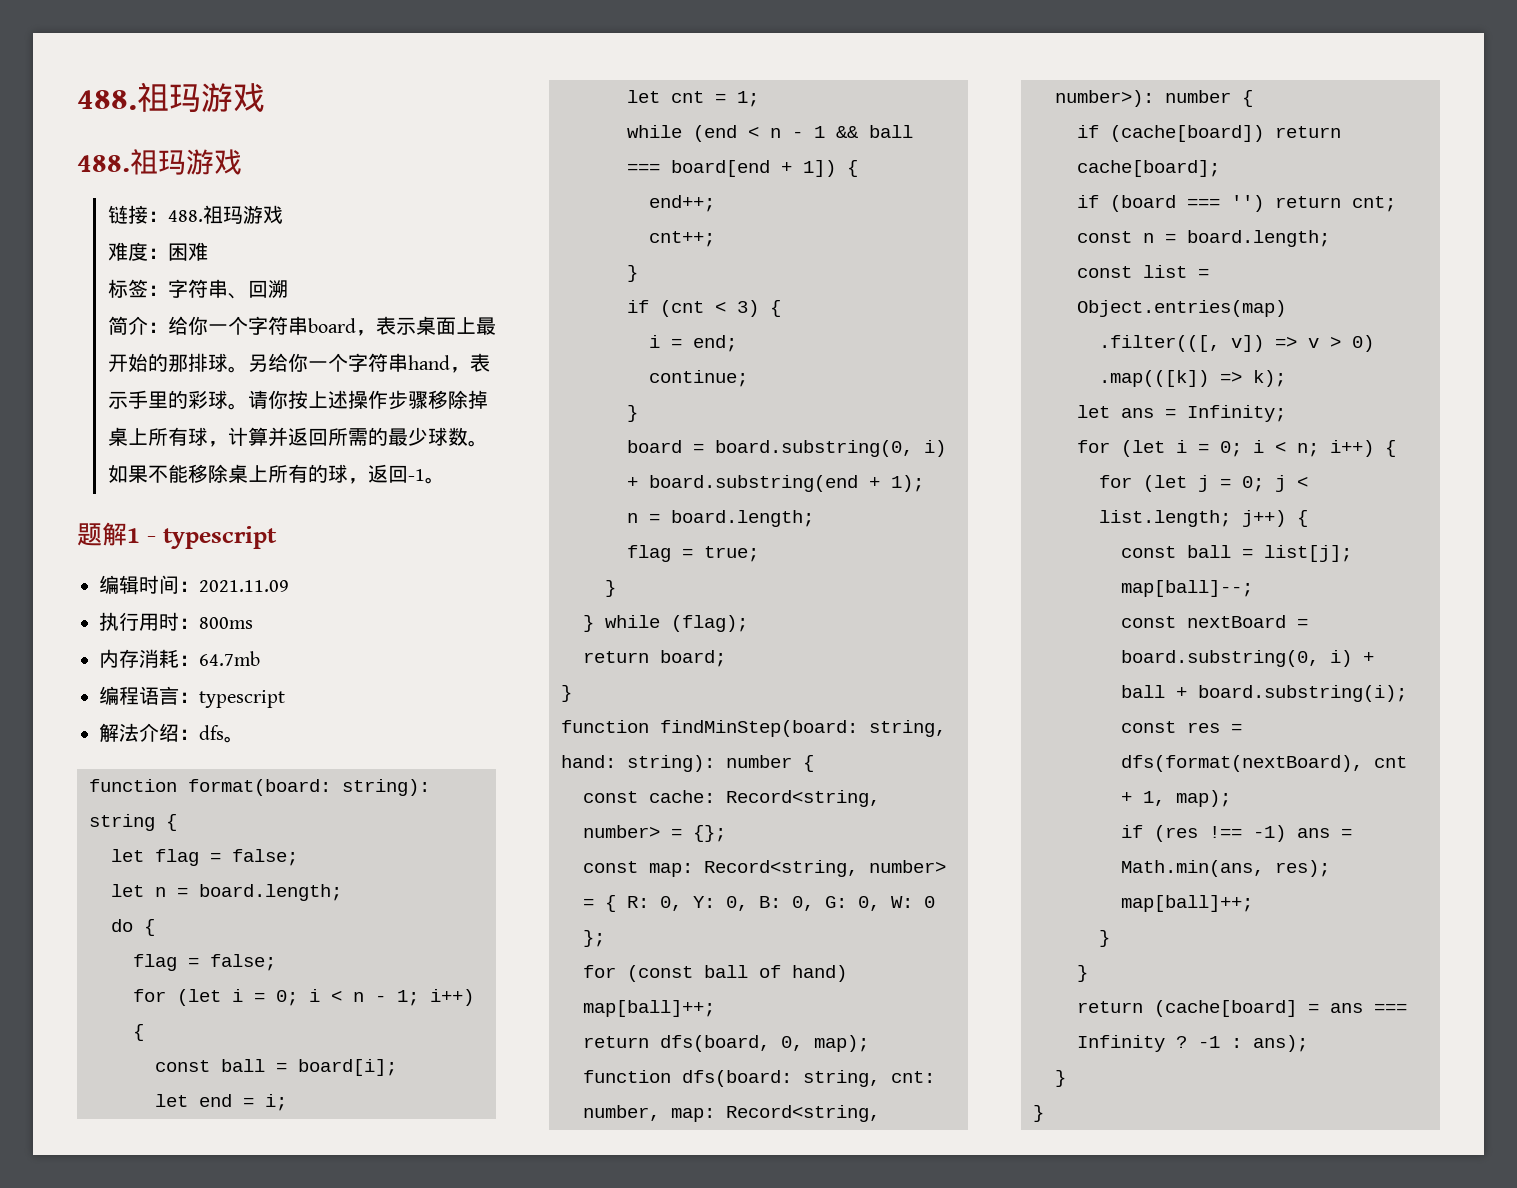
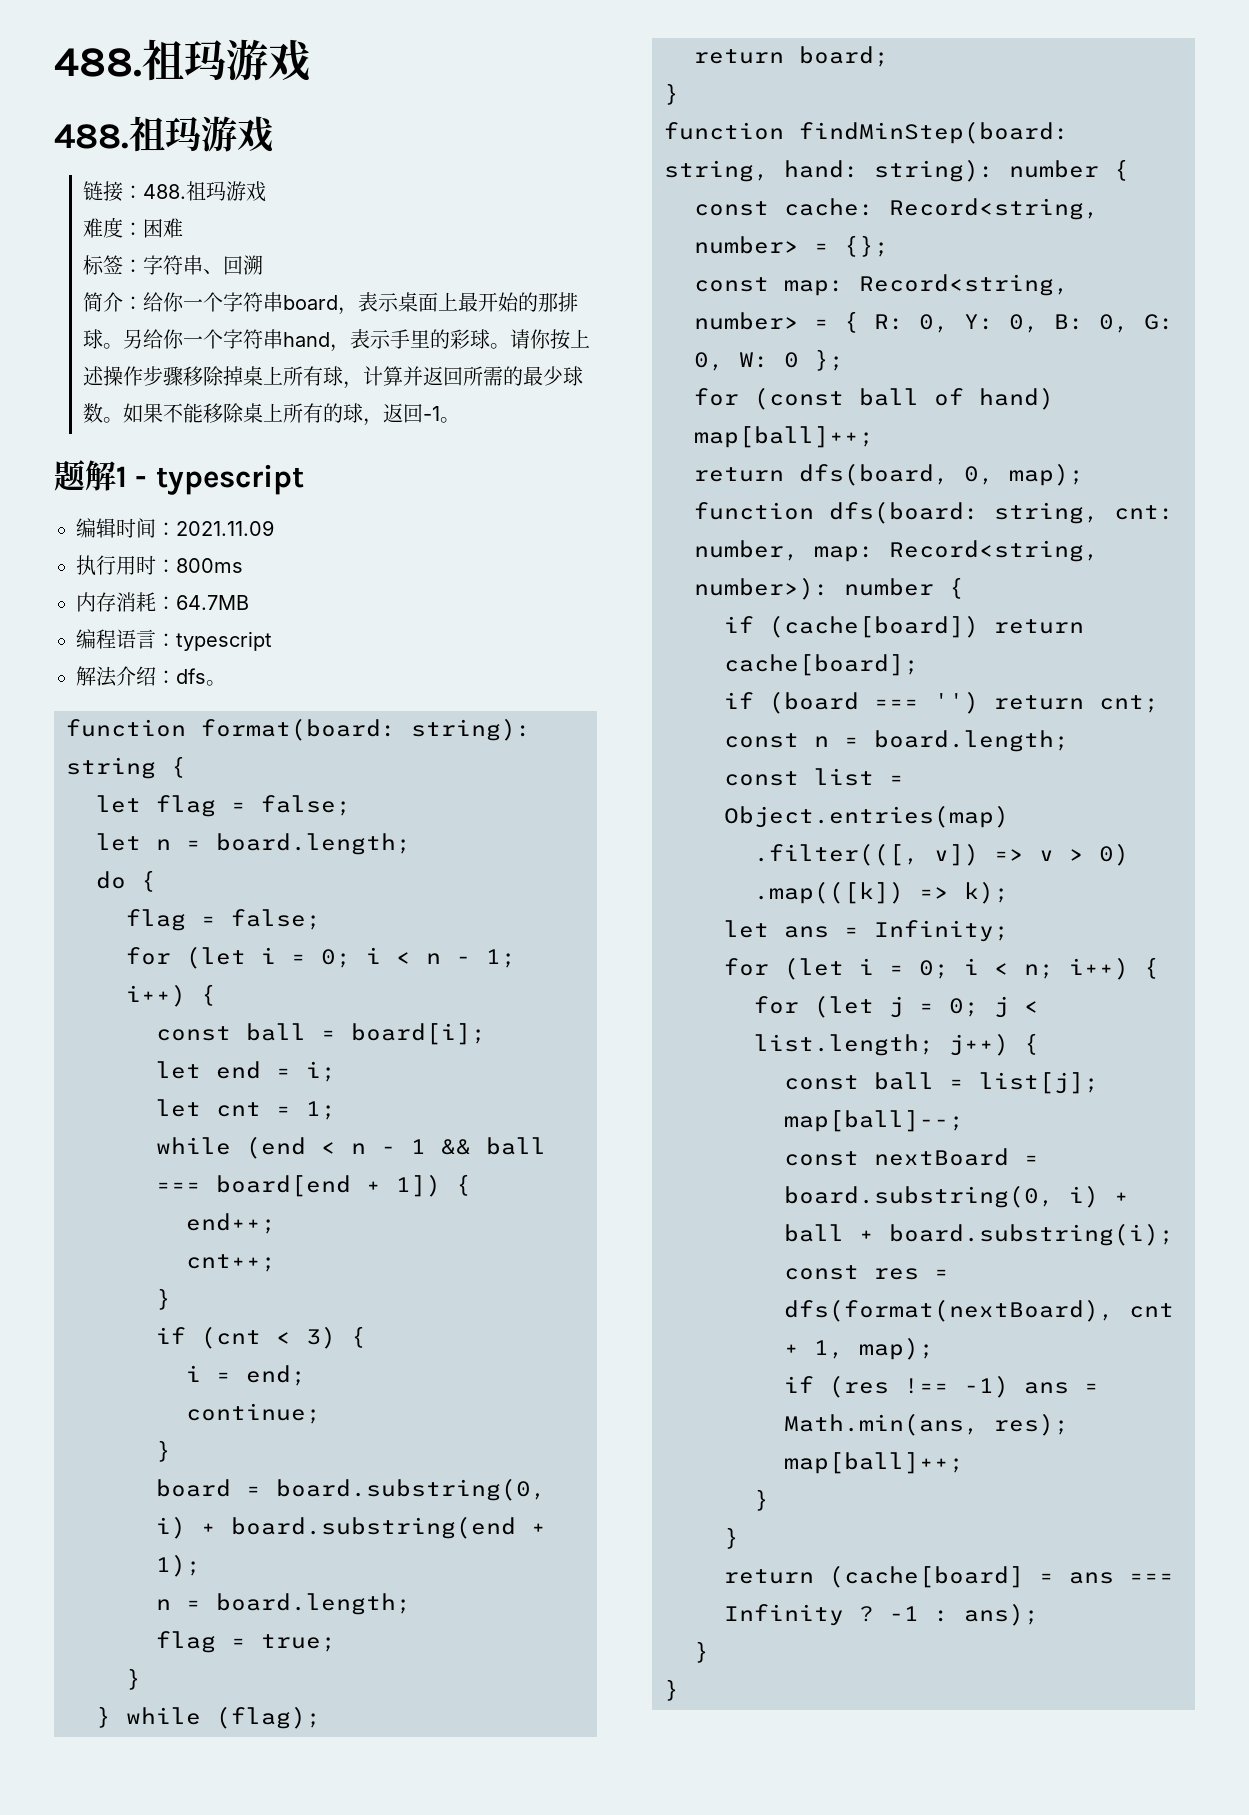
- 内存消耗：64.7mb
+ 内存消耗：64.7MB

